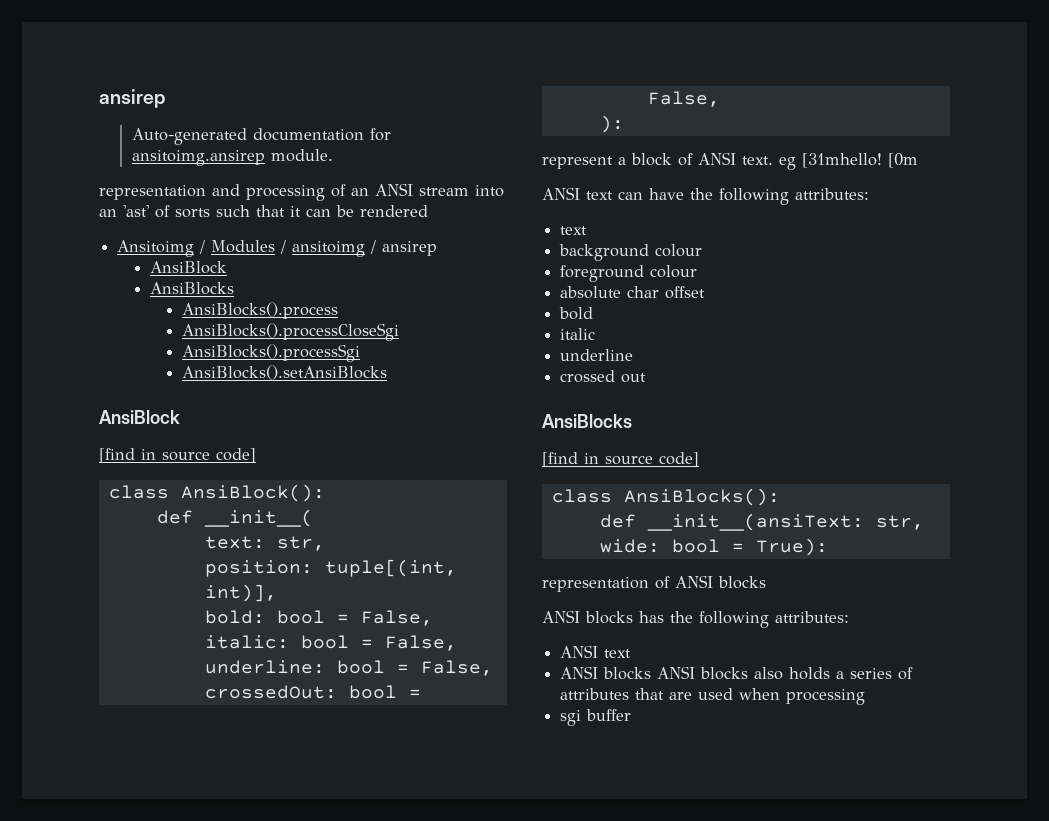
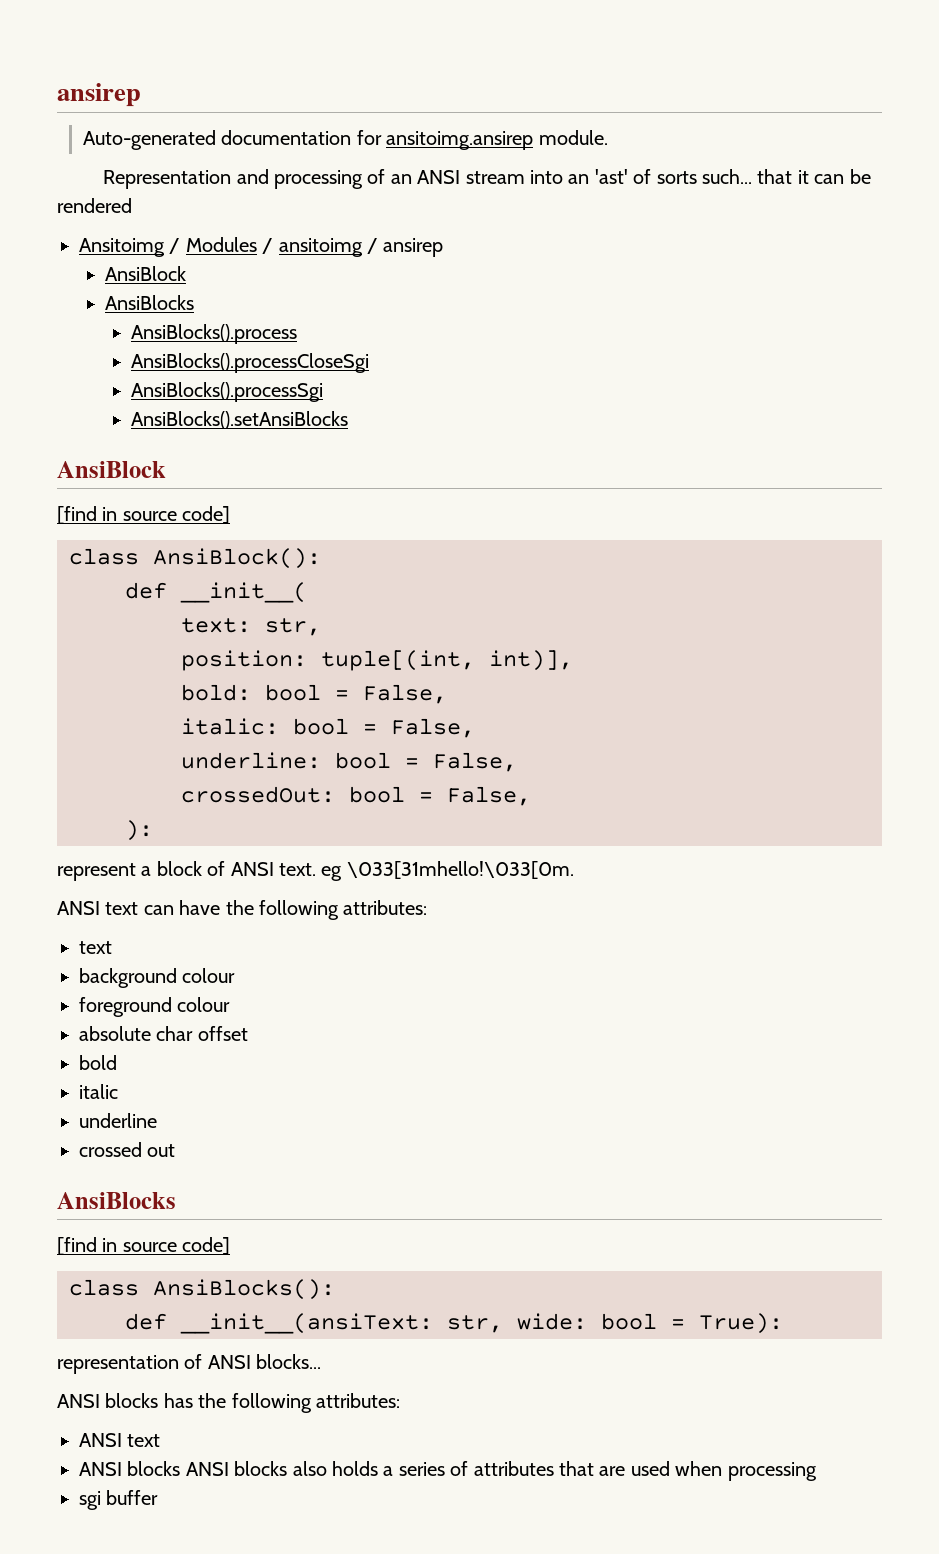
- representation and processing of an ANSI stream into an 'ast' of sorts such that it can be rendered
+ Representation and processing of an ANSI stream into an 'ast' of sorts such... that it can be rendered
- represent a block of ANSI text. eg [31mhello! [0m
+ represent a block of ANSI text. eg \033[31mhello!\033[0m.
- representation of ANSI blocks
+ representation of ANSI blocks...

